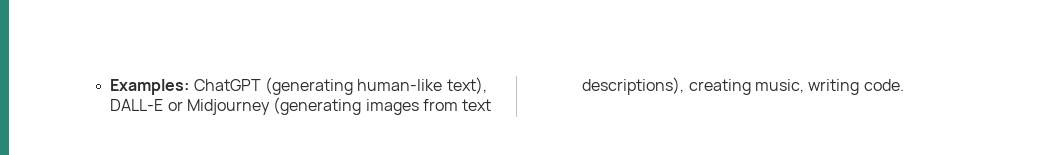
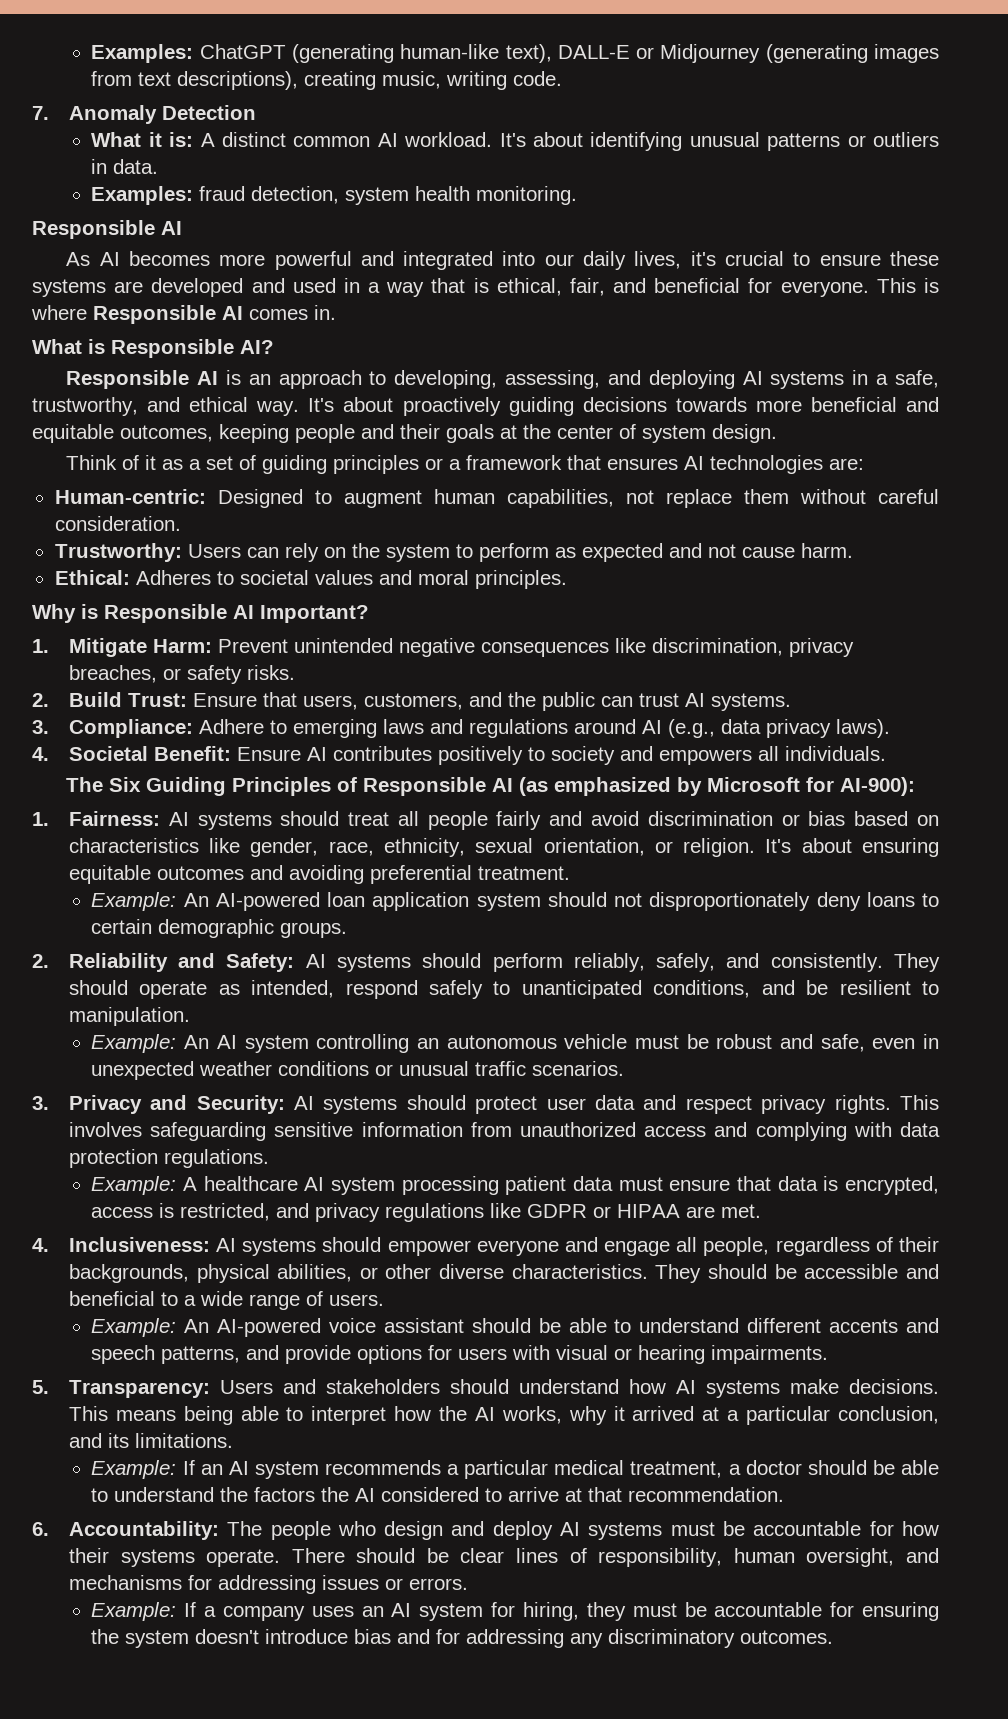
+ 7. Anomaly Detection
+ What it is: A distinct common AI workload. It's about identifying unusual patterns or outliers in data.
+ Examples: fraud detection, system health monitoring.
+ Responsible AI
+ As AI becomes more powerful and integrated into our daily lives, it's crucial to ensure these systems are developed and used in a way that is ethical, fair, and beneficial for everyone. This is where Responsible AI comes in.
+ What is Responsible AI?
+ Responsible AI is an approach to developing, assessing, and deploying AI systems in a safe, trustworthy, and ethical way. It's about proactively guiding decisions towards more beneficial and equitable outcomes, keeping people and their goals at the center of system design.
+ Think of it as a set of guiding principles or a framework that ensures AI technologies are:
+ Human-centric: Designed to augment human capabilities, not replace them without careful consideration.
+ Trustworthy: Users can rely on the system to perform as expected and not cause harm.
+ Ethical: Adheres to societal values and moral principles.
+ Why is Responsible AI Important?
+ 1. Mitigate Harm: Prevent unintended negative consequences like discrimination, privacy breaches, or safety risks.
+ 2. Build Trust: Ensure that users, customers, and the public can trust AI systems.
+ 3. Compliance: Adhere to emerging laws and regulations around AI (e.g., data privacy laws).
+ 4. Societal Benefit: Ensure AI contributes positively to society and empowers all individuals.
+ The Six Guiding Principles of Responsible AI (as emphasized by Microsoft for AI-900):
+ 1. Fairness: AI systems should treat all people fairly and avoid discrimination or bias based on characteristics like gender, race, ethnicity, sexual orientation, or religion. It's about ensuring equitable outcomes and avoiding preferential treatment.
+ Example: An AI-powered loan application system should not disproportionately deny loans to certain demographic groups.
+ 2. Reliability and Safety: AI systems should perform reliably, safely, and consistently. They should operate as intended, respond safely to unanticipated conditions, and be resilient to manipulation.
+ Example: An AI system controlling an autonomous vehicle must be robust and safe, even in unexpected weather conditions or unusual traffic scenarios.
+ 3. Privacy and Security: AI systems should protect user data and respect privacy rights. This involves safeguarding sensitive information from unauthorized access and complying with data protection regulations.
+ Example: A healthcare AI system processing patient data must ensure that data is encrypted, access is restricted, and privacy regulations like GDPR or HIPAA are met.
+ 4. Inclusiveness: AI systems should empower everyone and engage all people, regardless of their backgrounds, physical abilities, or other diverse characteristics. They should be accessible and beneficial to a wide range of users.
+ Example: An AI-powered voice assistant should be able to understand different accents and speech patterns, and provide options for users with visual or hearing impairments.
+ 5. Transparency: Users and stakeholders should understand how AI systems make decisions. This means being able to interpret how the AI works, why it arrived at a particular conclusion, and its limitations.
+ Example: If an AI system recommends a particular medical treatment, a doctor should be able to understand the factors the AI considered to arrive at that recommendation.
+ 6. Accountability: The people who design and deploy AI systems must be accountable for how their systems operate. There should be clear lines of responsibility, human oversight, and mechanisms for addressing issues or errors.
+ Example: If a company uses an AI system for hiring, they must be accountable for ensuring the system doesn't introduce bias and for addressing any discriminatory outcomes.

